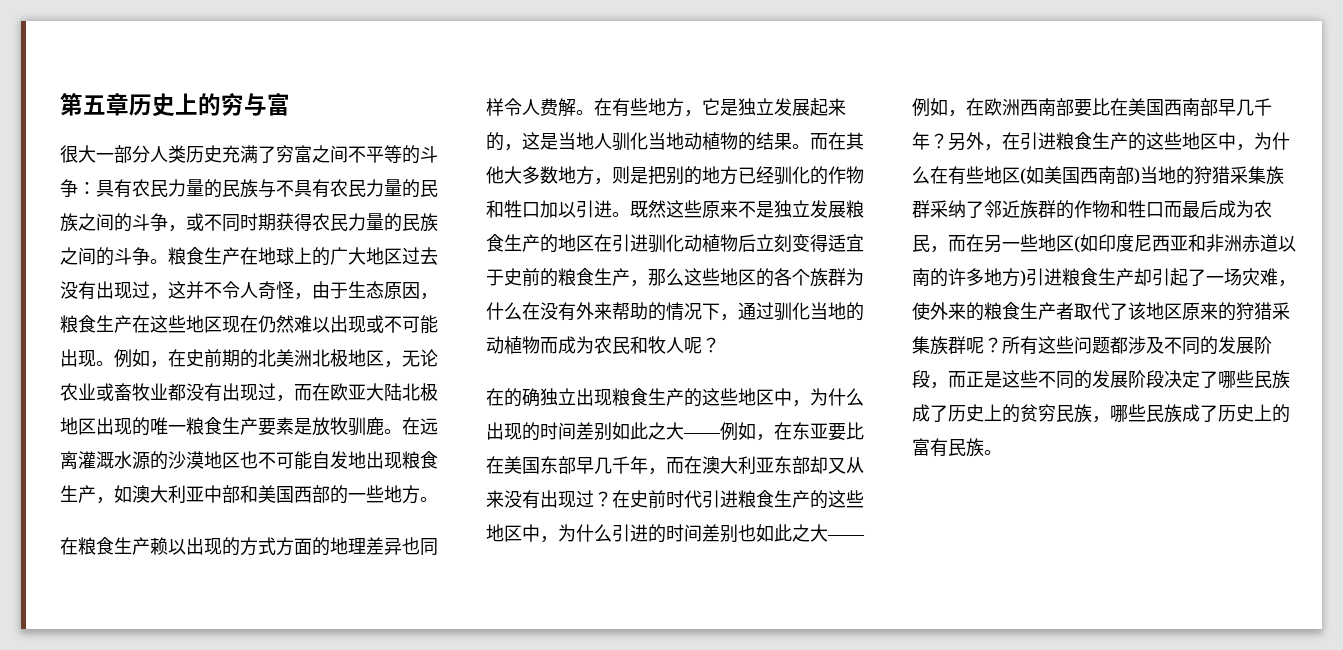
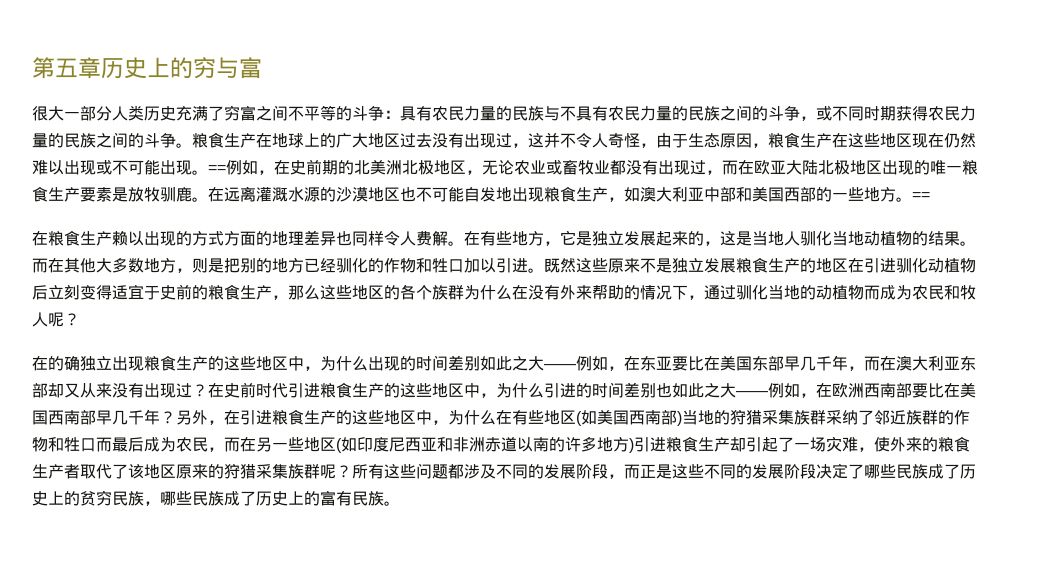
- 例如，在史前期的北美洲北极地区，无论农业或畜牧业都没有出现过，而在欧亚大陆北极地区出现的唯一粮食生产要素是放牧驯鹿。
+ ==例如，在史前期的北美洲北极地区，无论农业或畜牧业都没有出现过，而在欧亚大陆北极地区出现的唯一粮食生产要素是放牧驯鹿。
- 在远离灌溉水源的沙漠地区也不可能自发地出现粮食生产，如澳大利亚中部和美国西部的一些地方。
+ 在远离灌溉水源的沙漠地区也不可能自发地出现粮食生产，如澳大利亚中部和美国西部的一些地方。==

